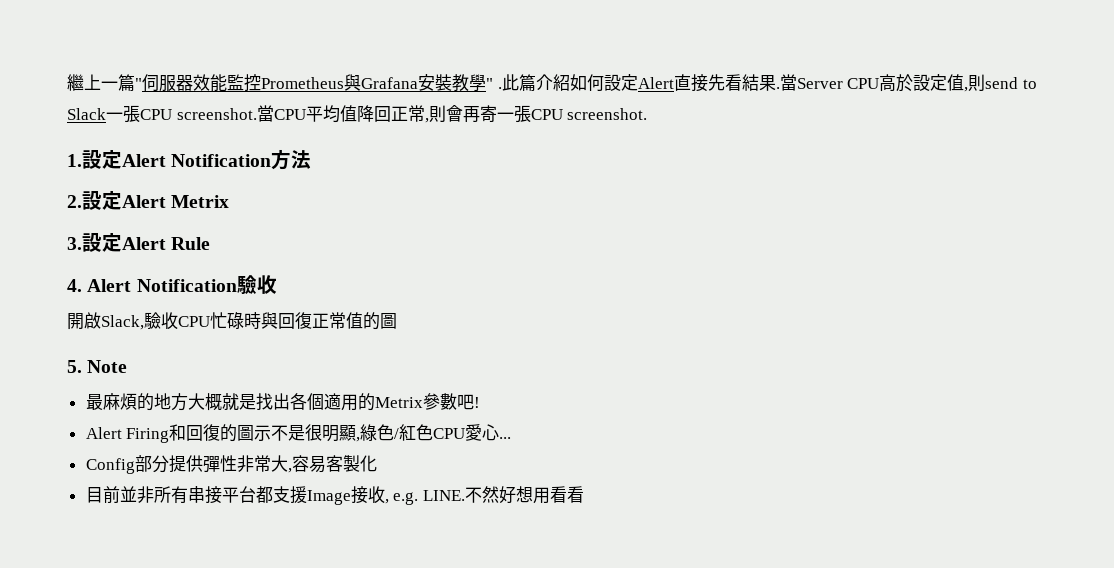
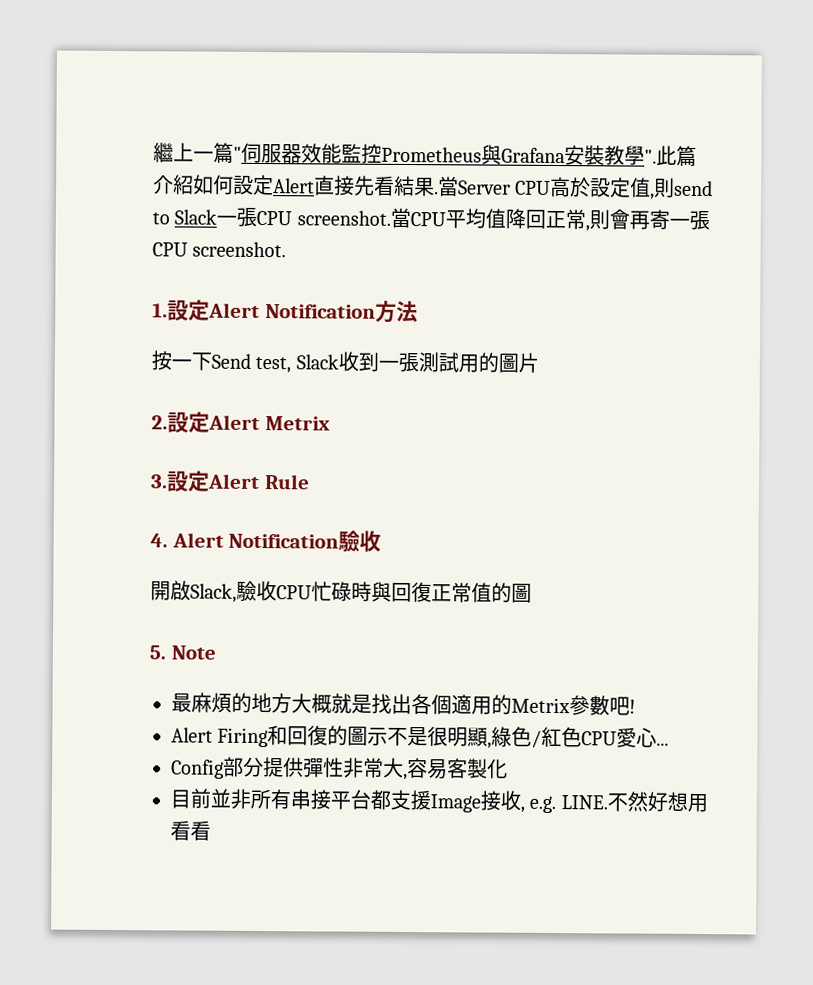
- 繼上一篇"伺服器效能監控Prometheus與Grafana安裝教學" .
+ 繼上一篇"伺服器效能監控Prometheus與Grafana安裝教學".
+ 按一下Send test, Slack收到一張測試用的圖片

